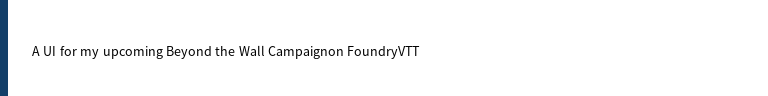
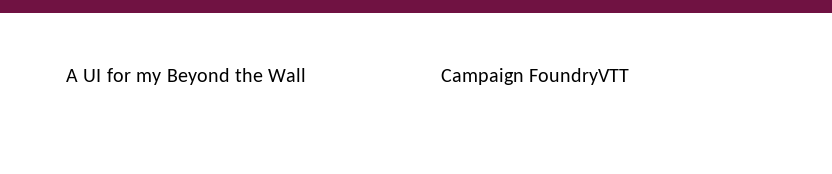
- A UI for my upcoming Beyond the Wall Campaignon FoundryVTT
+ A UI for my Beyond the Wall Campaign FoundryVTT

